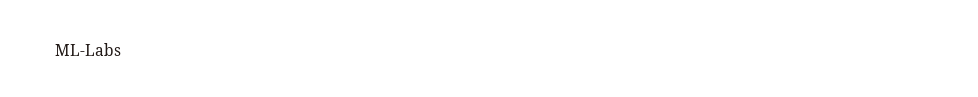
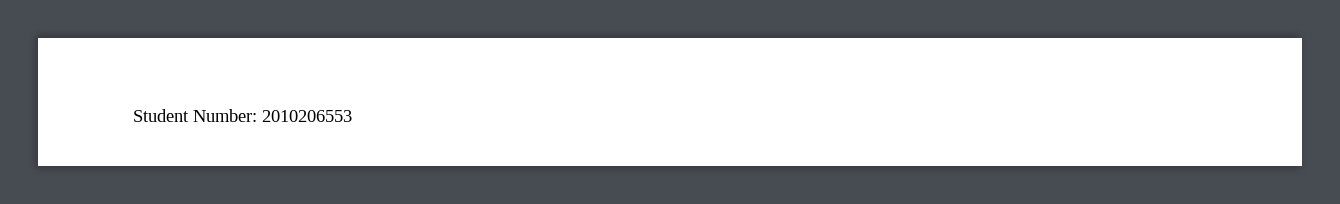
- ML-Labs
+ Student Number: 2010206553

